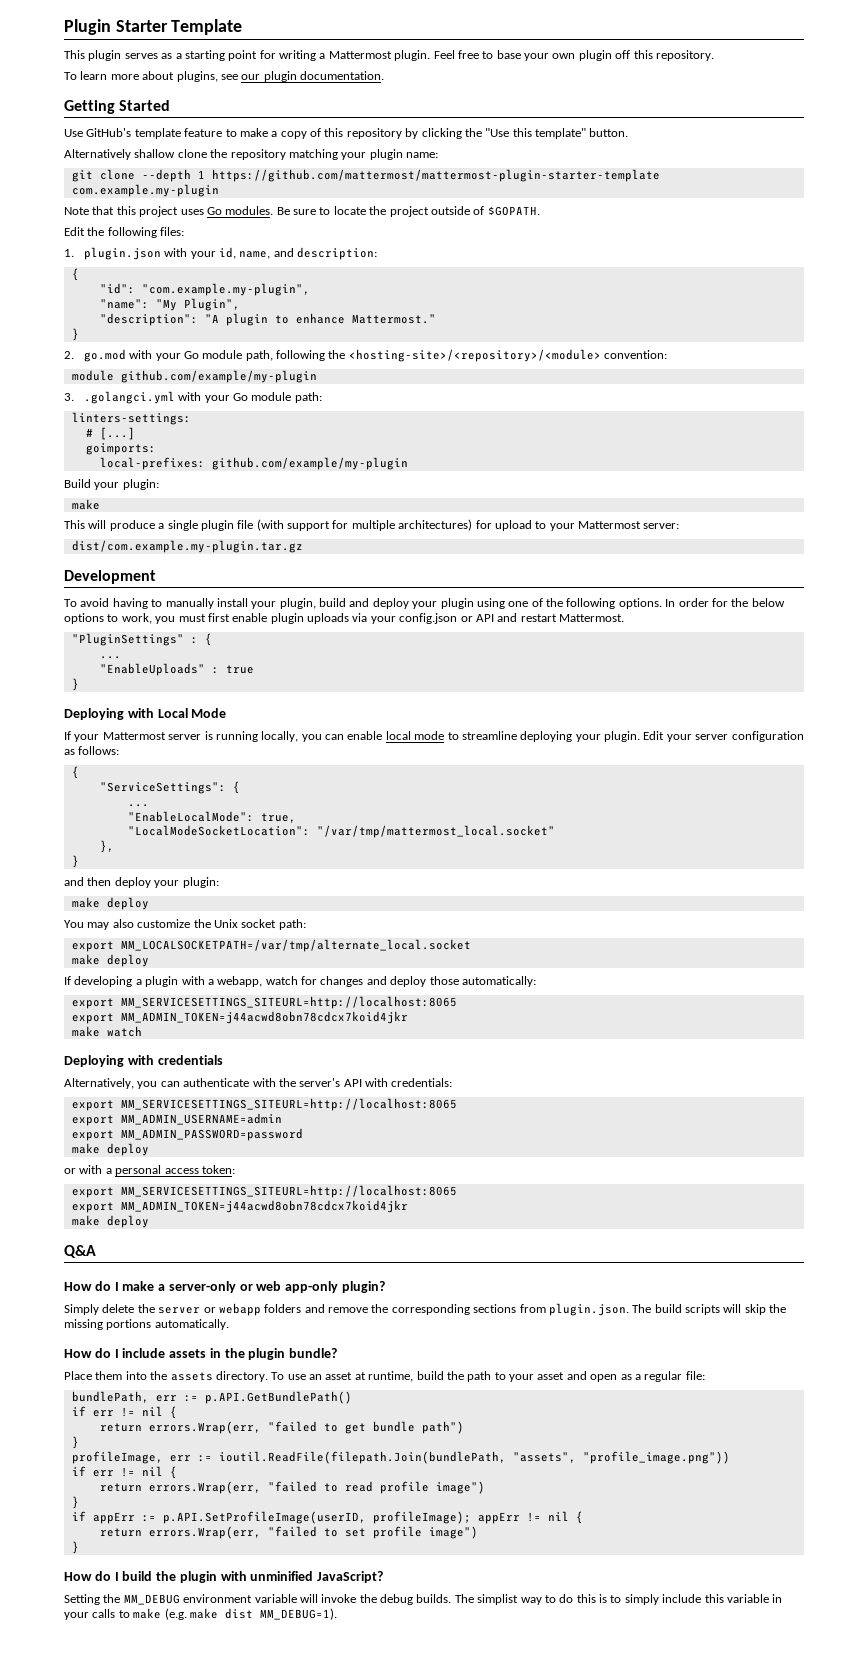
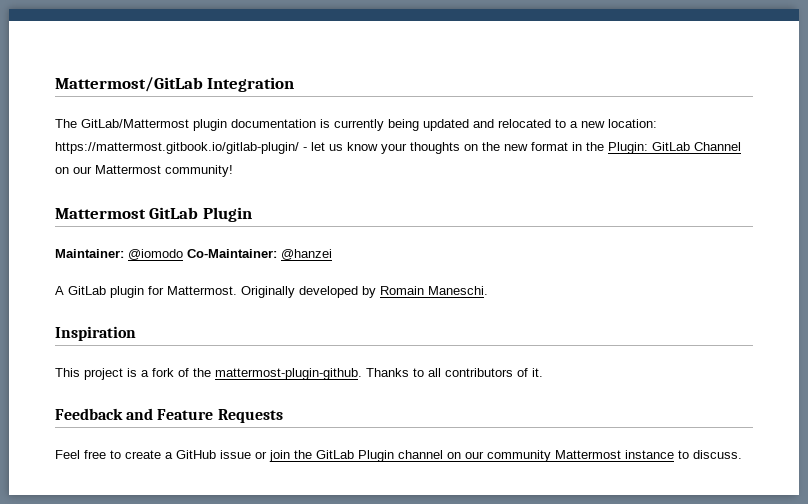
- Plugin Starter Template
- This plugin serves as a starting point for writing a Mattermost plugin. Feel free to base your own plugin off this repository.
- To learn more about plugins, see our plugin documentation.
- Getting Started
- Use GitHub's template feature to make a copy of this repository by clicking the "Use this template" button.
- Alternatively shallow clone the repository matching your plugin name:
- git clone --depth 1 https://github.com/mattermost/mattermost-plugin-starter-template com.example.my-plugin
- Note that this project uses Go modules. Be sure to locate the project outside of $GOPATH.
- Edit the following files:
- 1. plugin.json with your id, name, and description:
- {
- "id": "com.example.my-plugin",
- "name": "My Plugin",
- "description": "A plugin to enhance Mattermost."
- }
- 2. go.mod with your Go module path, following the <hosting-site>/<repository>/<module> convention:
- module github.com/example/my-plugin
- 3. .golangci.yml with your Go module path:
- linters-settings:
- # [...]
- goimports:
- local-prefixes: github.com/example/my-plugin
- Build your plugin:
- make
- This will produce a single plugin file (with support for multiple architectures) for upload to your Mattermost server:
- dist/com.example.my-plugin.tar.gz
- Development
- To avoid having to manually install your plugin, build and deploy your plugin using one of the following options. In order for the below options to work, you must first enable plugin uploads via your config.json or API and restart Mattermost.
- "PluginSettings" : {
- ...
- "EnableUploads" : true
- }
- Deploying with Local Mode
- If your Mattermost server is running locally, you can enable local mode to streamline deploying your plugin. Edit your server configuration as follows:
- {
- "ServiceSettings": {
- ...
- "EnableLocalMode": true,
- "LocalModeSocketLocation": "/var/tmp/mattermost_local.socket"
- },
- }
- and then deploy your plugin:
- make deploy
- You may also customize the Unix socket path:
- export MM_LOCALSOCKETPATH=/var/tmp/alternate_local.socket
- make deploy
- If developing a plugin with a webapp, watch for changes and deploy those automatically:
- export MM_SERVICESETTINGS_SITEURL=http://localhost:8065
- export MM_ADMIN_TOKEN=j44acwd8obn78cdcx7koid4jkr
- make watch
- Deploying with credentials
- Alternatively, you can authenticate with the server's API with credentials:
- export MM_SERVICESETTINGS_SITEURL=http://localhost:8065
- export MM_ADMIN_USERNAME=admin
- export MM_ADMIN_PASSWORD=password
- make deploy
- or with a personal access token:
- export MM_SERVICESETTINGS_SITEURL=http://localhost:8065
- export MM_ADMIN_TOKEN=j44acwd8obn78cdcx7koid4jkr
- make deploy
- Q&A
- How do I make a server-only or web app-only plugin?
- Simply delete the server or webapp folders and remove the corresponding sections from plugin.json. The build scripts will skip the missing portions automatically.
- How do I include assets in the plugin bundle?
- Place them into the assets directory. To use an asset at runtime, build the path to your asset and open as a regular file:
- bundlePath, err := p.API.GetBundlePath()
- if err != nil {
- return errors.Wrap(err, "failed to get bundle path")
- }
- profileImage, err := ioutil.ReadFile(filepath.Join(bundlePath, "assets", "profile_image.png"))
- if err != nil {
- return errors.Wrap(err, "failed to read profile image")
- }
- if appErr := p.API.SetProfileImage(userID, profileImage); appErr != nil {
- return errors.Wrap(err, "failed to set profile image")
- }
- How do I build the plugin with unminified JavaScript?
- Setting the MM_DEBUG environment variable will invoke the debug builds. The simplist way to do this is to simply include this variable in your calls to make (e.g. make dist MM_DEBUG=1).
+ Mattermost/GitLab Integration
+ The GitLab/Mattermost plugin documentation is currently being updated and relocated to a new location: https://mattermost.gitbook.io/gitlab-plugin/ - let us know your thoughts on the new format in the Plugin: GitLab Channel on our Mattermost community!
+ Mattermost GitLab Plugin
+ Maintainer: @iomodo Co-Maintainer: @hanzei
+ A GitLab plugin for Mattermost. Originally developed by Romain Maneschi.
+ Inspiration
+ This project is a fork of the mattermost-plugin-github. Thanks to all contributors of it.
+ Feedback and Feature Requests
+ Feel free to create a GitHub issue or join the GitLab Plugin channel on our community Mattermost instance to discuss.

